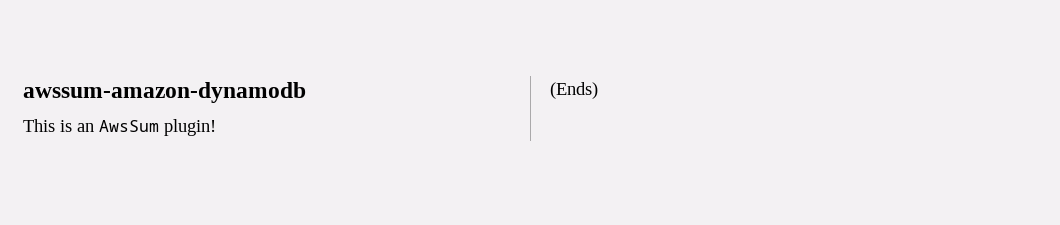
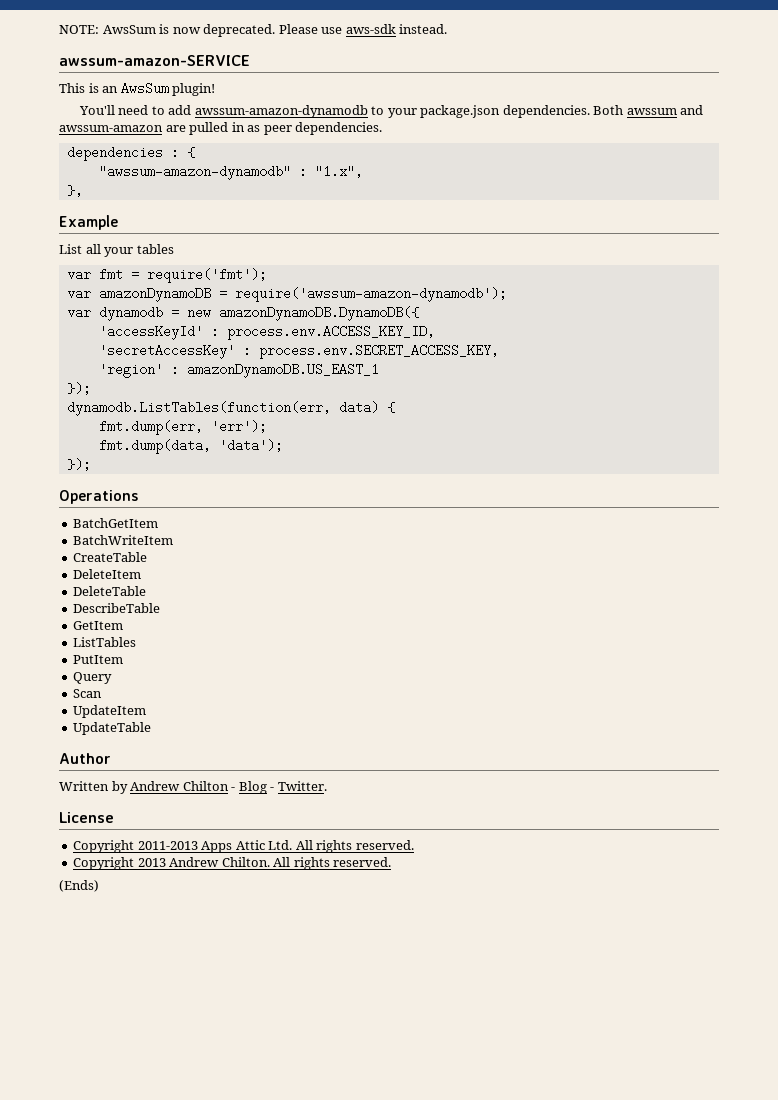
- awssum-amazon-dynamodb
+ NOTE: AwsSum is now deprecated. Please use aws-sdk instead.
+ awssum-amazon-SERVICE
+ You'll need to add awssum-amazon-dynamodb to your package.json dependencies. Both awssum and awssum-amazon are pulled in as peer dependencies.
+ dependencies : {
+ "awssum-amazon-dynamodb" : "1.x",
+ },
+ Example
+ List all your tables
+ var fmt = require('fmt');
+ var amazonDynamoDB = require('awssum-amazon-dynamodb');
+ var dynamodb = new amazonDynamoDB.DynamoDB({
+ 'accessKeyId' : process.env.ACCESS_KEY_ID,
+ 'secretAccessKey' : process.env.SECRET_ACCESS_KEY,
+ 'region' : amazonDynamoDB.US_EAST_1
+ });
+ dynamodb.ListTables(function(err, data) {
+ fmt.dump(err, 'err');
+ fmt.dump(data, 'data');
+ });
+ Operations
+ BatchGetItem
+ BatchWriteItem
+ CreateTable
+ DeleteItem
+ DeleteTable
+ DescribeTable
+ GetItem
+ ListTables
+ PutItem
+ Query
+ Scan
+ UpdateItem
+ UpdateTable
+ Author
+ Written by Andrew Chilton - Blog - Twitter.
+ License
+ Copyright 2011-2013 Apps Attic Ltd. All rights reserved.
+ Copyright 2013 Andrew Chilton. All rights reserved.

